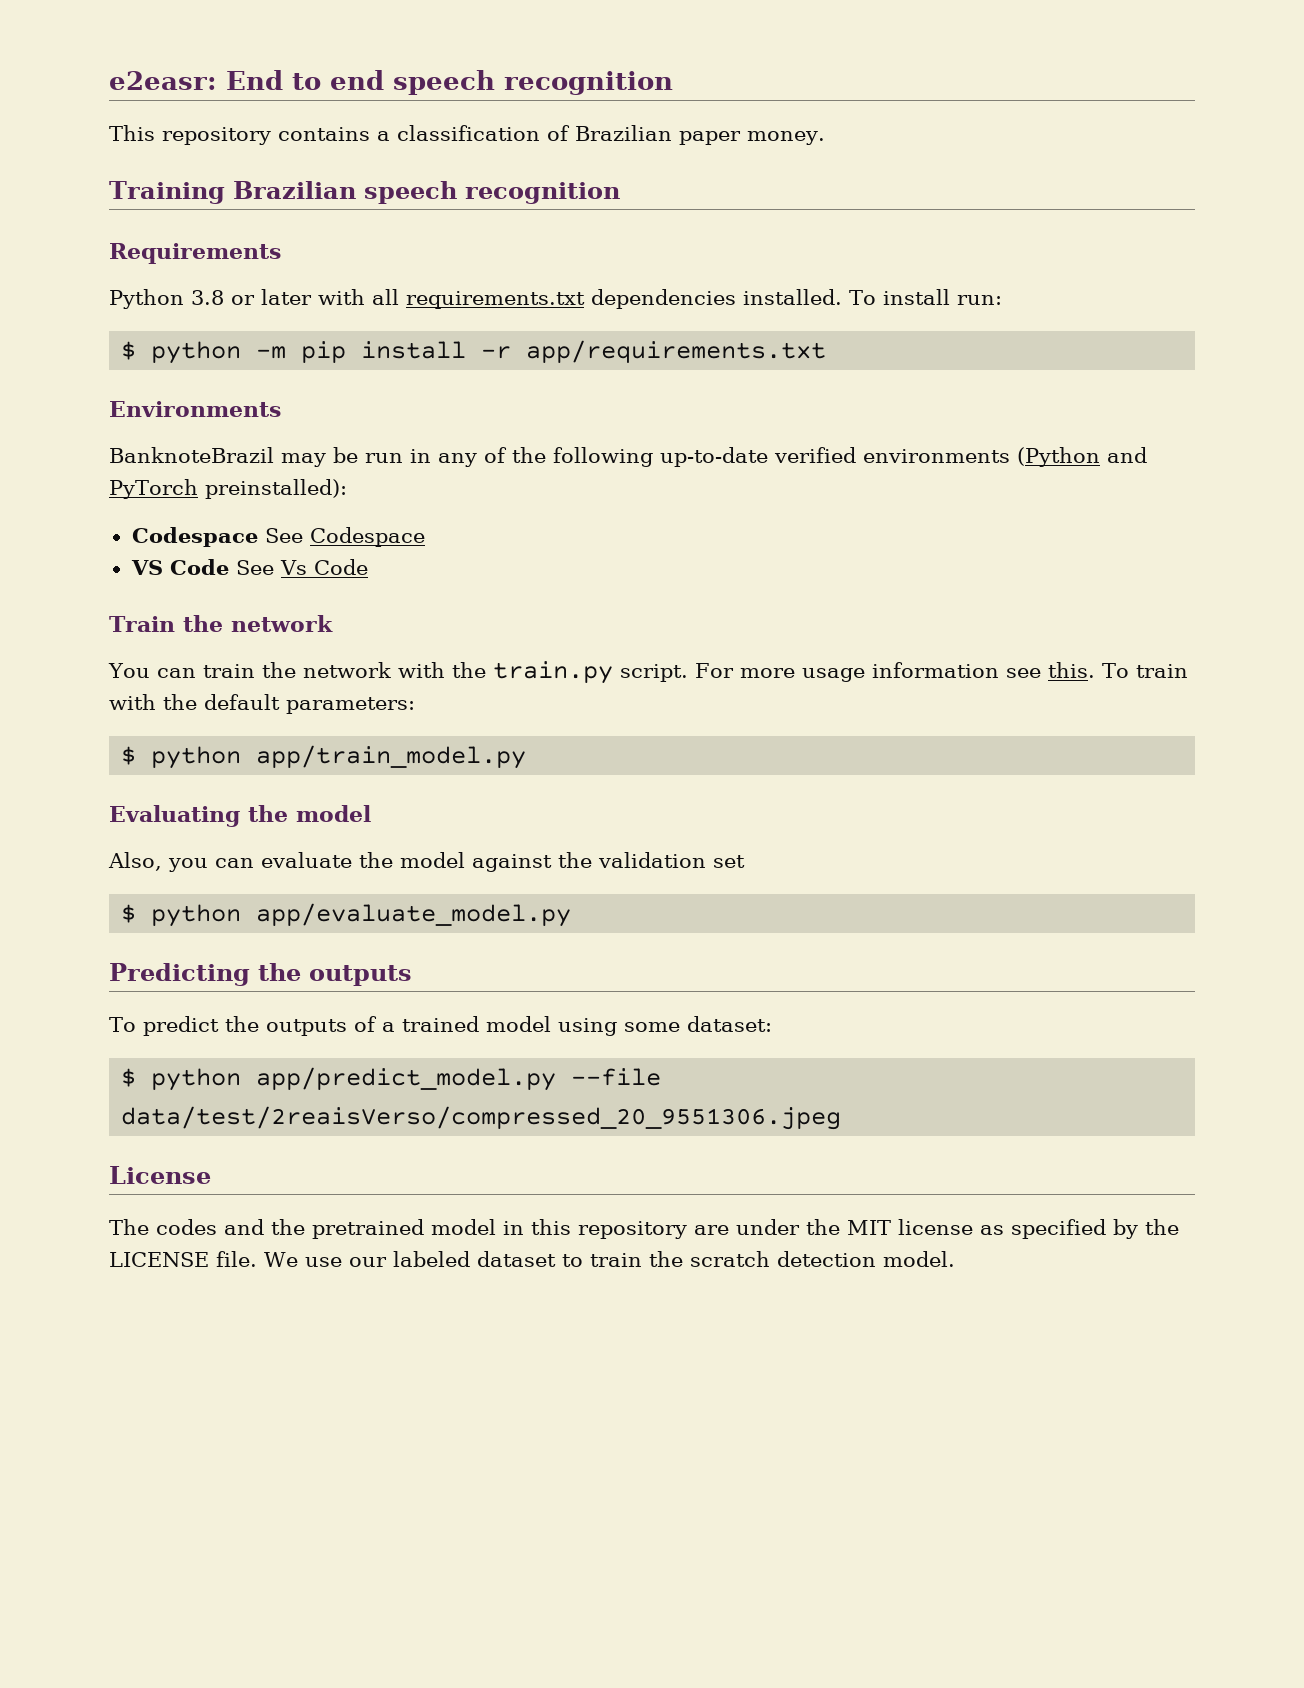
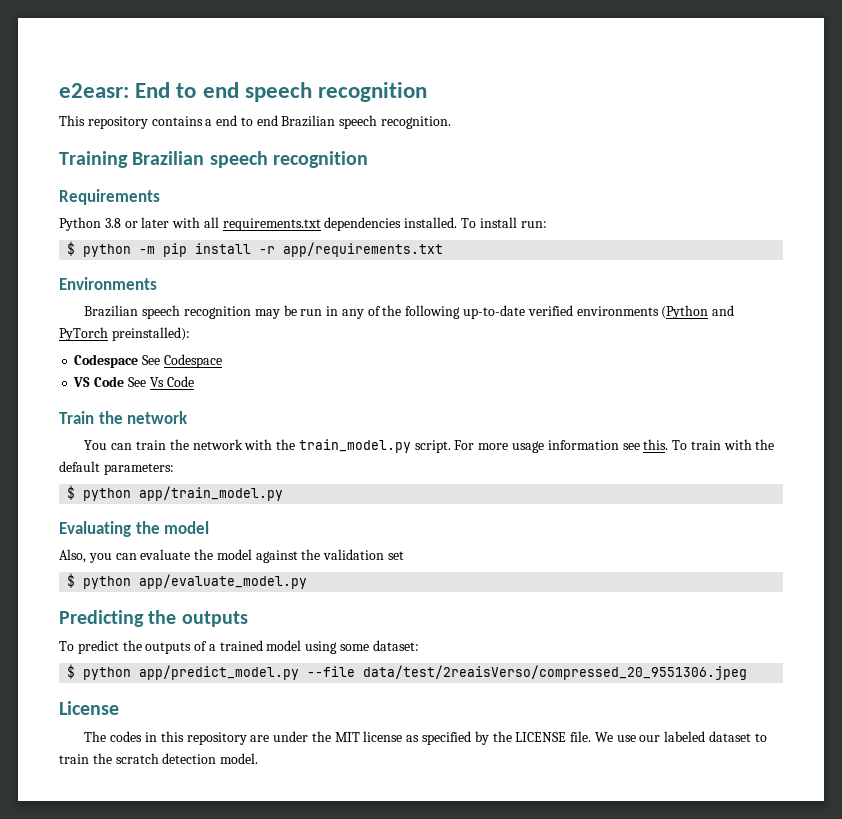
- This repository contains a classification of Brazilian paper money.
+ This repository contains a end to end Brazilian speech recognition.
- BanknoteBrazil may be run in any of the following up-to-date verified environments (Python and PyTorch preinstalled):
+ Brazilian speech recognition may be run in any of the following up-to-date verified environments (Python and PyTorch preinstalled):
- You can train the network with the train.py script.
+ You can train the network with the train_model.py script.
- The codes and the pretrained model in this repository are under the MIT license as specified by the LICENSE file.
+ The codes in this repository are under the MIT license as specified by the LICENSE file.

